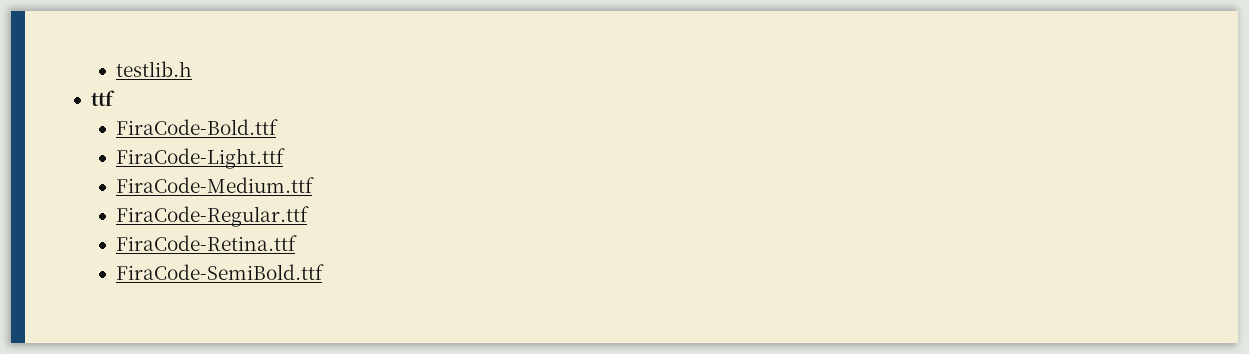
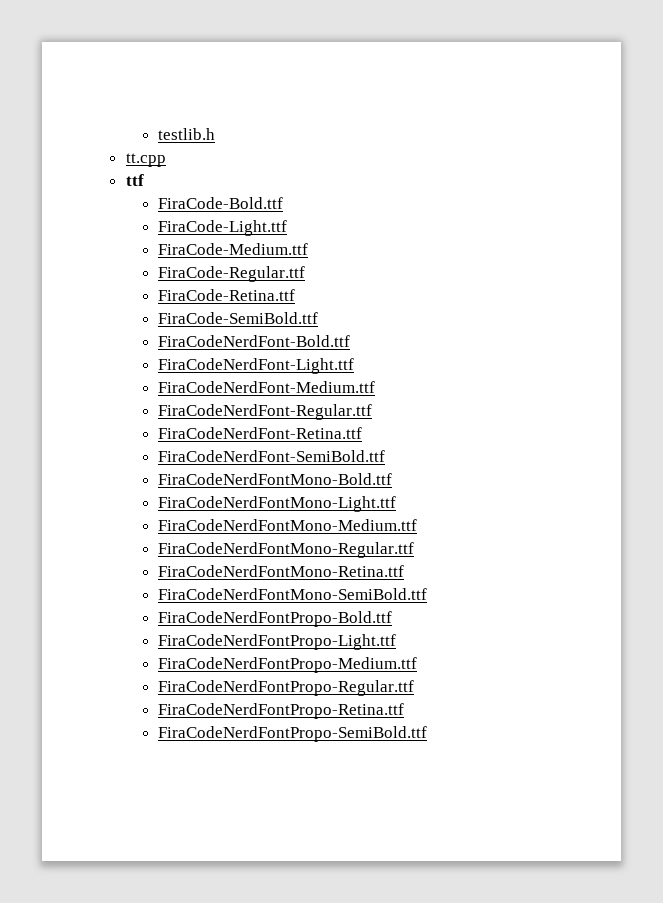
+ tt.cpp
+ FiraCodeNerdFont-Bold.ttf
+ FiraCodeNerdFont-Light.ttf
+ FiraCodeNerdFont-Medium.ttf
+ FiraCodeNerdFont-Regular.ttf
+ FiraCodeNerdFont-Retina.ttf
+ FiraCodeNerdFont-SemiBold.ttf
+ FiraCodeNerdFontMono-Bold.ttf
+ FiraCodeNerdFontMono-Light.ttf
+ FiraCodeNerdFontMono-Medium.ttf
+ FiraCodeNerdFontMono-Regular.ttf
+ FiraCodeNerdFontMono-Retina.ttf
+ FiraCodeNerdFontMono-SemiBold.ttf
+ FiraCodeNerdFontPropo-Bold.ttf
+ FiraCodeNerdFontPropo-Light.ttf
+ FiraCodeNerdFontPropo-Medium.ttf
+ FiraCodeNerdFontPropo-Regular.ttf
+ FiraCodeNerdFontPropo-Retina.ttf
+ FiraCodeNerdFontPropo-SemiBold.ttf

